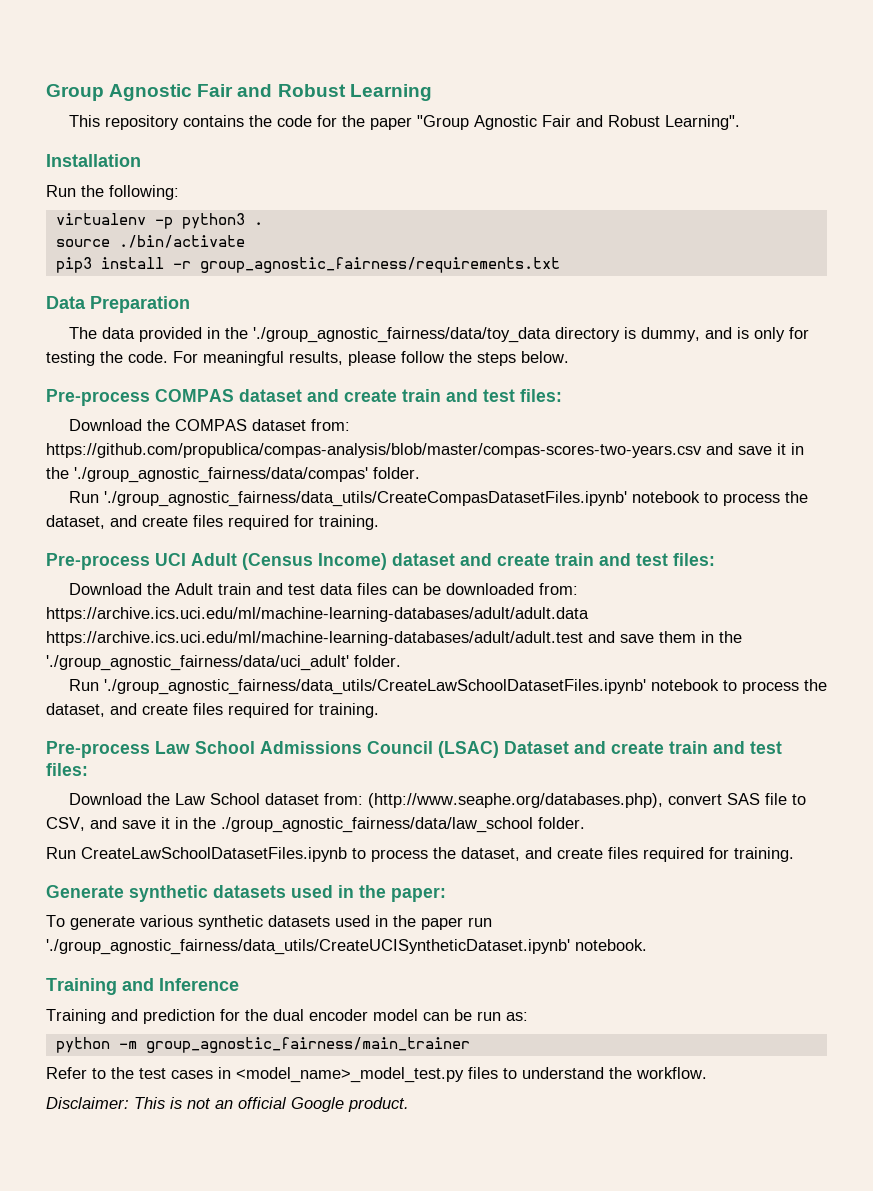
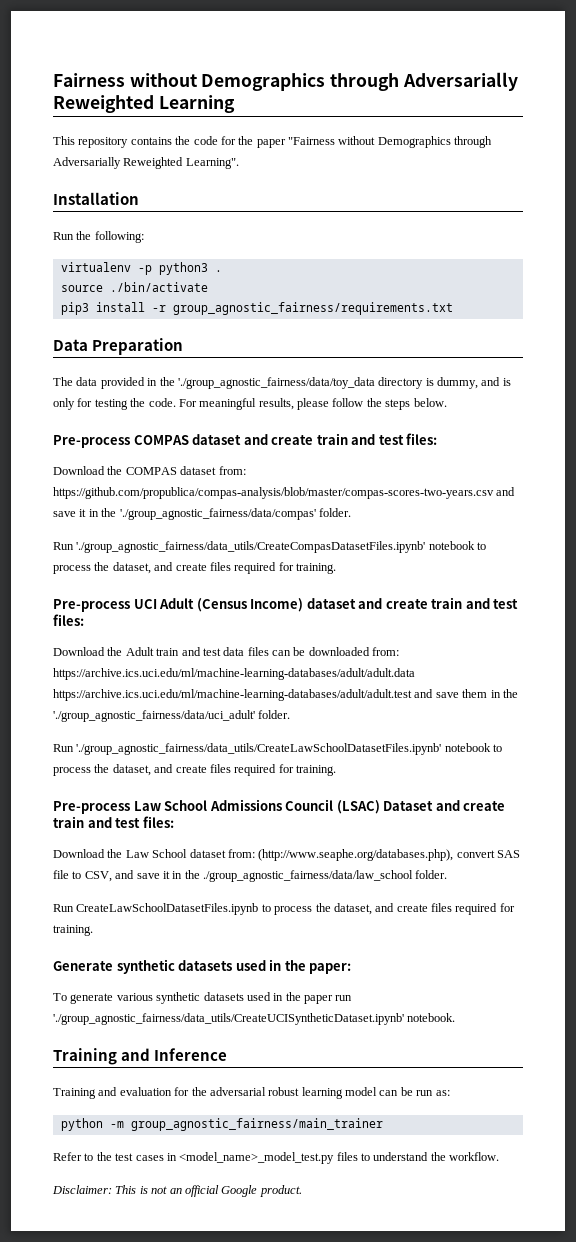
- Group Agnostic Fair and Robust Learning
+ Fairness without Demographics through Adversarially Reweighted Learning
- This repository contains the code for the paper "Group Agnostic Fair and Robust Learning".
+ This repository contains the code for the paper "Fairness without Demographics through Adversarially Reweighted Learning".
- Training and prediction for the dual encoder model can be run as:
+ Training and evaluation for the adversarial robust learning model can be run as:

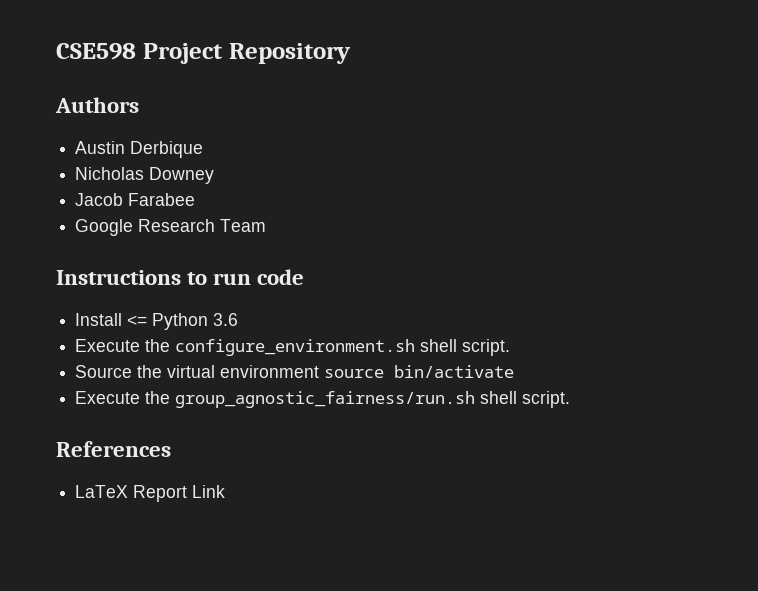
- Fairness without Demographics through Adversarially Reweighted Learning
- This repository contains the code for the paper "Fairness without Demographics through Adversarially Reweighted Learning".
- Installation
- Run the following:
- virtualenv -p python3 .
- source ./bin/activate
- pip3 install -r group_agnostic_fairness/requirements.txt
- Data Preparation
- The data provided in the './group_agnostic_fairness/data/toy_data directory is dummy, and is only for testing the code. For meaningful results, please follow the steps below.
- Pre-process COMPAS dataset and create train and test files:
- Download the COMPAS dataset from: https://github.com/propublica/compas-analysis/blob/master/compas-scores-two-years.csv and save it in the './group_agnostic_fairness/data/compas' folder.
- Run './group_agnostic_fairness/data_utils/CreateCompasDatasetFiles.ipynb' notebook to process the dataset, and create files required for training.
- Pre-process UCI Adult (Census Income) dataset and create train and test files:
- Download the Adult train and test data files can be downloaded from: https://archive.ics.uci.edu/ml/machine-learning-databases/adult/adult.data https://archive.ics.uci.edu/ml/machine-learning-databases/adult/adult.test and save them in the './group_agnostic_fairness/data/uci_adult' folder.
- Run './group_agnostic_fairness/data_utils/CreateLawSchoolDatasetFiles.ipynb' notebook to process the dataset, and create files required for training.
- Pre-process Law School Admissions Council (LSAC) Dataset and create train and test files:
- Download the Law School dataset from: (http://www.seaphe.org/databases.php), convert SAS file to CSV, and save it in the ./group_agnostic_fairness/data/law_school folder.
- Run CreateLawSchoolDatasetFiles.ipynb to process the dataset, and create files required for training.
- Generate synthetic datasets used in the paper:
- To generate various synthetic datasets used in the paper run './group_agnostic_fairness/data_utils/CreateUCISyntheticDataset.ipynb' notebook.
- Training and Inference
- Training and evaluation for the adversarial robust learning model can be run as:
- python -m group_agnostic_fairness/main_trainer
- Refer to the test cases in <model_name>_model_test.py files to understand the workflow.
- Disclaimer: This is not an official Google product.
+ CSE598 Project Repository
+ Authors
+ Austin Derbique
+ Nicholas Downey
+ Jacob Farabee
+ Google Research Team
+ Instructions to run code
+ Install <= Python 3.6
+ Execute the configure_environment.sh shell script.
+ Source the virtual environment source bin/activate
+ Execute the group_agnostic_fairness/run.sh shell script.
+ References
+ LaTeX Report Link

